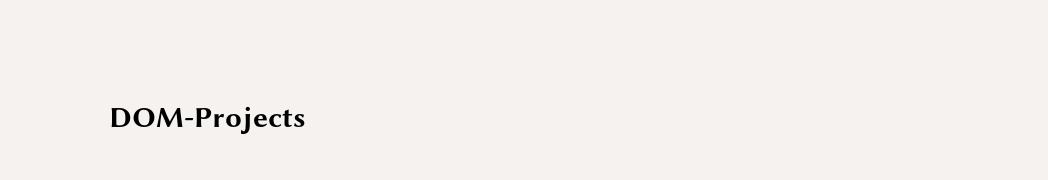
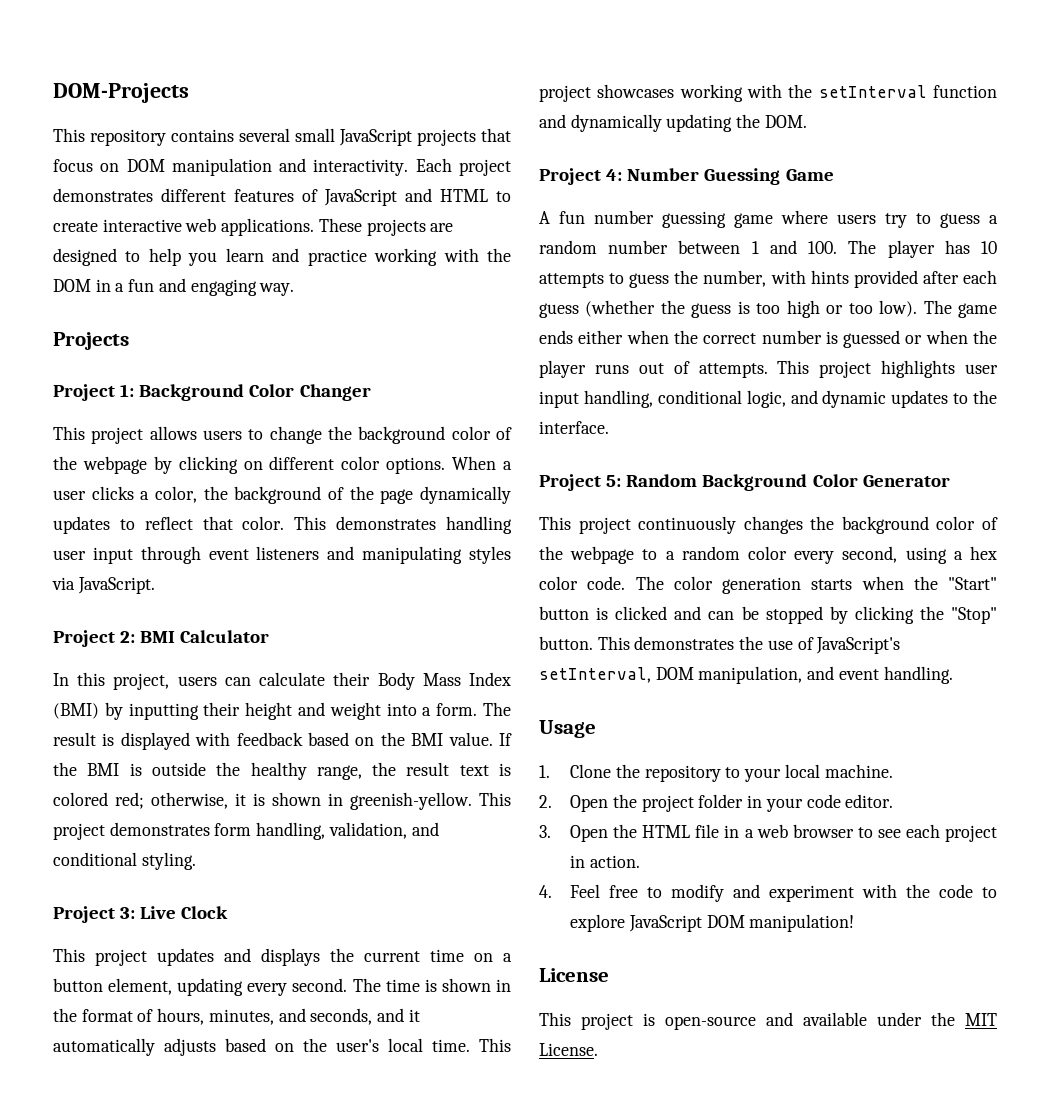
+ This repository contains several small JavaScript projects that focus on DOM manipulation and interactivity. Each project demonstrates different features of JavaScript and HTML to create interactive web applications. These projects are designed to help you learn and practice working with the DOM in a fun and engaging way.
+ Projects
+ Project 1: Background Color Changer
+ This project allows users to change the background color of the webpage by clicking on different color options. When a user clicks a color, the background of the page dynamically updates to reflect that color. This demonstrates handling user input through event listeners and manipulating styles via JavaScript.
+ Project 2: BMI Calculator
+ In this project, users can calculate their Body Mass Index (BMI) by inputting their height and weight into a form. The result is displayed with feedback based on the BMI value. If the BMI is outside the healthy range, the result text is colored red; otherwise, it is shown in greenish-yellow. This project demonstrates form handling, validation, and conditional styling.
+ Project 3: Live Clock
+ This project updates and displays the current time on a button element, updating every second. The time is shown in the format of hours, minutes, and seconds, and it automatically adjusts based on the user's local time. This project showcases working with the setInterval function and dynamically updating the DOM.
+ Project 4: Number Guessing Game
+ A fun number guessing game where users try to guess a random number between 1 and 100. The player has 10 attempts to guess the number, with hints provided after each guess (whether the guess is too high or too low). The game ends either when the correct number is guessed or when the player runs out of attempts. This project highlights user input handling, conditional logic, and dynamic updates to the interface.
+ Project 5: Random Background Color Generator
+ This project continuously changes the background color of the webpage to a random color every second, using a hex color code. The color generation starts when the "Start" button is clicked and can be stopped by clicking the "Stop" button. This demonstrates the use of JavaScript's setInterval, DOM manipulation, and event handling.
+ Usage
+ 1. Clone the repository to your local machine.
+ 2. Open the project folder in your code editor.
+ 3. Open the HTML file in a web browser to see each project in action.
+ 4. Feel free to modify and experiment with the code to explore JavaScript DOM manipulation!
+ License
+ This project is open-source and available under the MIT License.

